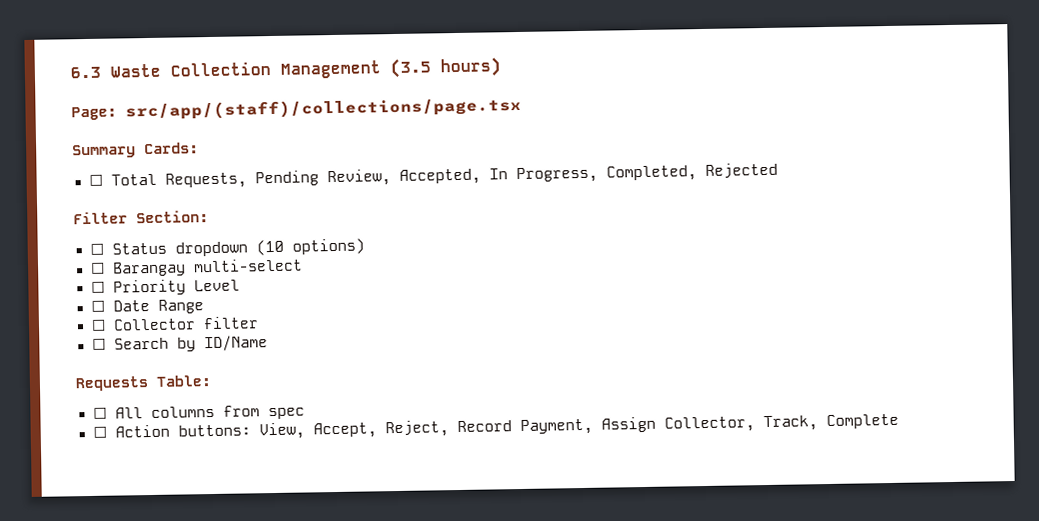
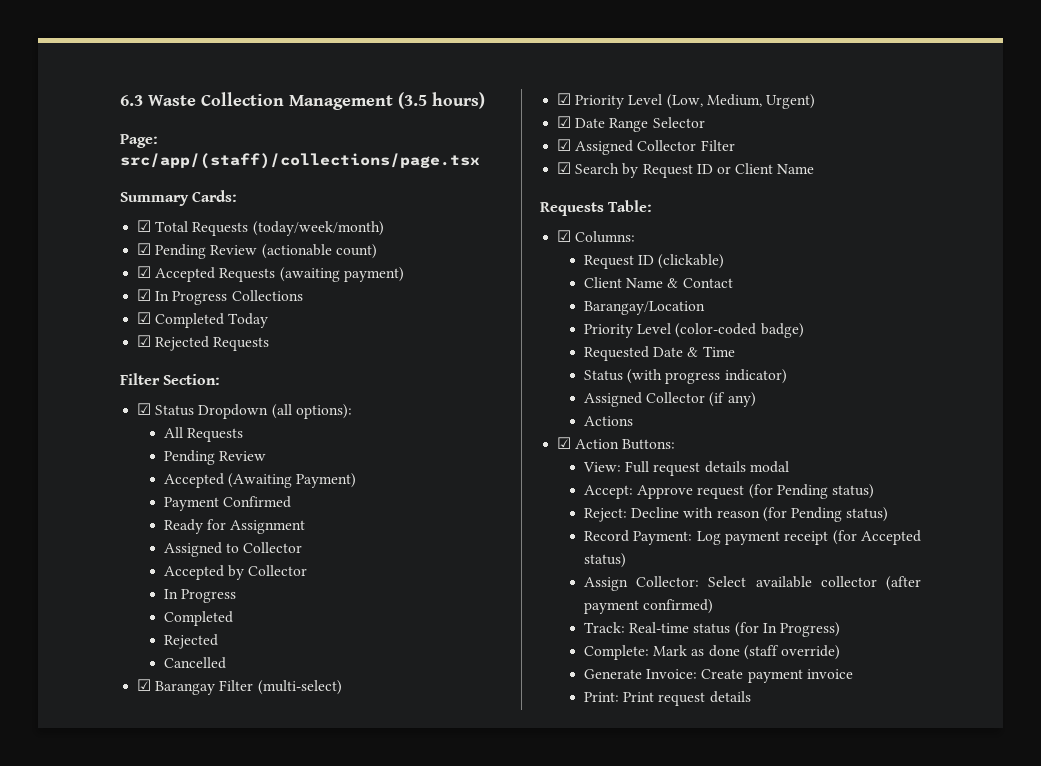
- ☐ Total Requests, Pending Review, Accepted, In Progress, Completed, Rejected
+ ☑ Total Requests (today/week/month)
+ ☑ Pending Review (actionable count)
+ ☑ Accepted Requests (awaiting payment)
+ ☑ In Progress Collections
+ ☑ Completed Today
+ ☑ Rejected Requests
- ☐ Status dropdown (10 options)
- ☐ Barangay multi-select
- ☐ Priority Level
- ☐ Date Range
- ☐ Collector filter
- ☐ Search by ID/Name
+ ☑ Status Dropdown (all options):
+ All Requests
+ Pending Review
+ Accepted (Awaiting Payment)
+ Payment Confirmed
+ Ready for Assignment
+ Assigned to Collector
+ Accepted by Collector
+ In Progress
+ Completed
+ Rejected
+ Cancelled
+ ☑ Barangay Filter (multi-select)
+ ☑ Priority Level (Low, Medium, Urgent)
+ ☑ Date Range Selector
+ ☑ Assigned Collector Filter
+ ☑ Search by Request ID or Client Name
  Requests Table:
- ☐ All columns from spec
- ☐ Action buttons: View, Accept, Reject, Record Payment, Assign Collector, Track, Complete
+ ☑ Columns:
+ Request ID (clickable)
+ Client Name & Contact
+ Barangay/Location
+ Priority Level (color-coded badge)
+ Requested Date & Time
+ Status (with progress indicator)
+ Assigned Collector (if any)
+ Actions
+ ☑ Action Buttons:
+ View: Full request details modal
+ Accept: Approve request (for Pending status)
+ Reject: Decline with reason (for Pending status)
+ Record Payment: Log payment receipt (for Accepted status)
+ Assign Collector: Select available collector (after payment confirmed)
+ Track: Real-time status (for In Progress)
+ Complete: Mark as done (staff override)
+ Generate Invoice: Create payment invoice
+ Print: Print request details

